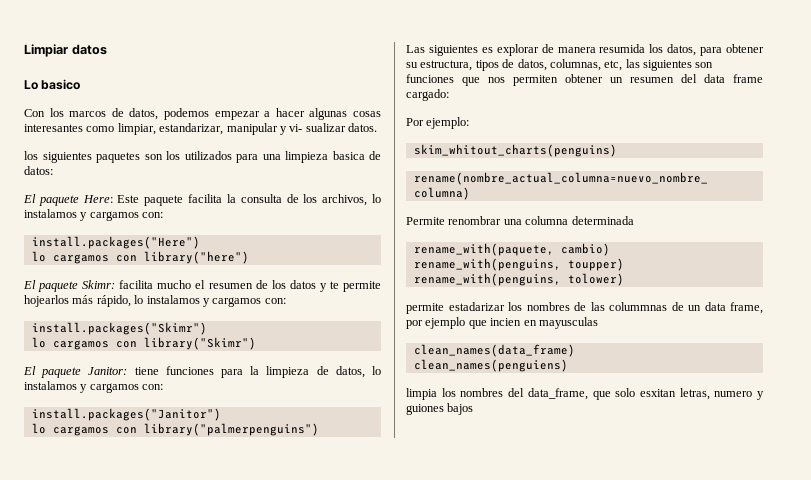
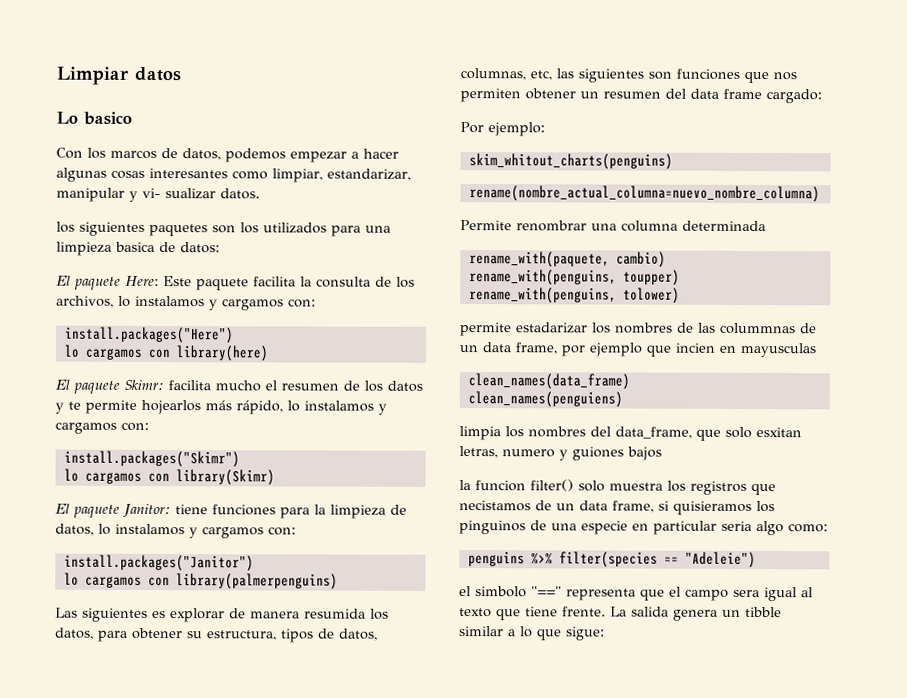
- lo cargamos con library("here")
+ lo cargamos con library(here)
- lo cargamos con library("Skimr")
+ lo cargamos con library(Skimr)
- lo cargamos con library("palmerpenguins")
+ lo cargamos con library(palmerpenguins)
+ la funcion filter() solo muestra los registros que necistamos de un data frame, si quisieramos los pinguinos de una especie en particular seria algo como:
+ penguins %>% filter(species == "Adeleie")
+ el simbolo "==" representa que el campo sera igual al texto que tiene frente. La salida genera un tibble similar a lo que sigue:

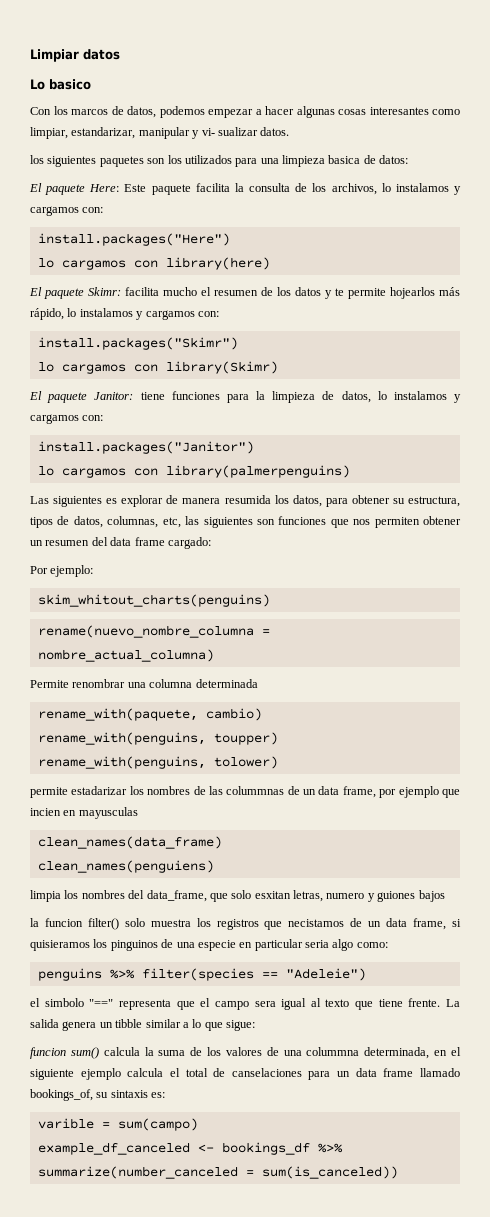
- rename(nombre_actual_columna=nuevo_nombre_columna)
+ rename(nuevo_nombre_columna = nombre_actual_columna)
+ funcion sum() calcula la suma de los valores de una colummna determinada, en el siguiente ejemplo calcula el total de canselaciones para un data frame llamado bookings_of, su sintaxis es:
+ varible = sum(campo)
+ example_df_canceled <- bookings_df %>% summarize(number_canceled = sum(is_canceled))

